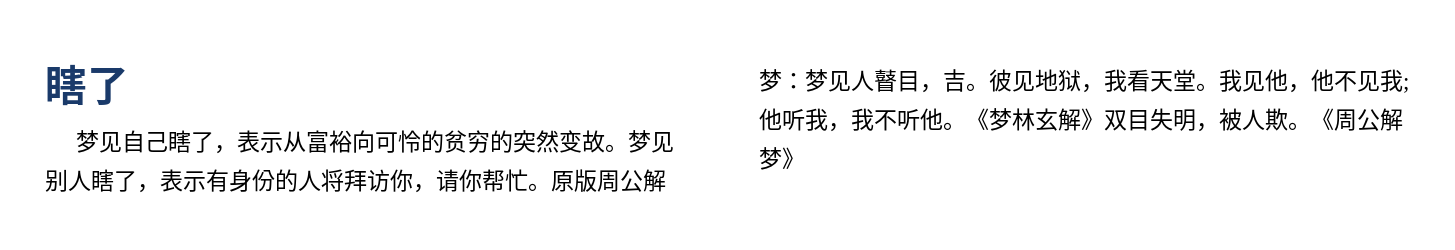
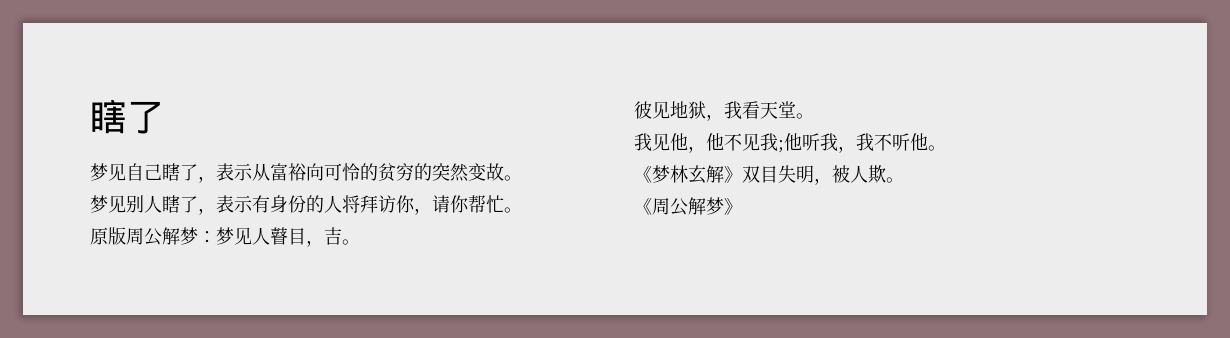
- 梦见自己瞎了，表示从富裕向可怜的贫穷的突然变故。梦见别人瞎了，表示有身份的人将拜访你，请你帮忙。原版周公解梦：梦见人瞽目，吉。彼见地狱，我看天堂。我见他，他不见我;他听我，我不听他。《梦林玄解》双目失明，被人欺。《周公解梦》
+ 梦见自己瞎了，表示从富裕向可怜的贫穷的突然变故。
+ 梦见别人瞎了，表示有身份的人将拜访你，请你帮忙。
+ 原版周公解梦：梦见人瞽目，吉。
+ 彼见地狱，我看天堂。
+ 我见他，他不见我;他听我，我不听他。
+ 《梦林玄解》双目失明，被人欺。
+ 《周公解梦》

